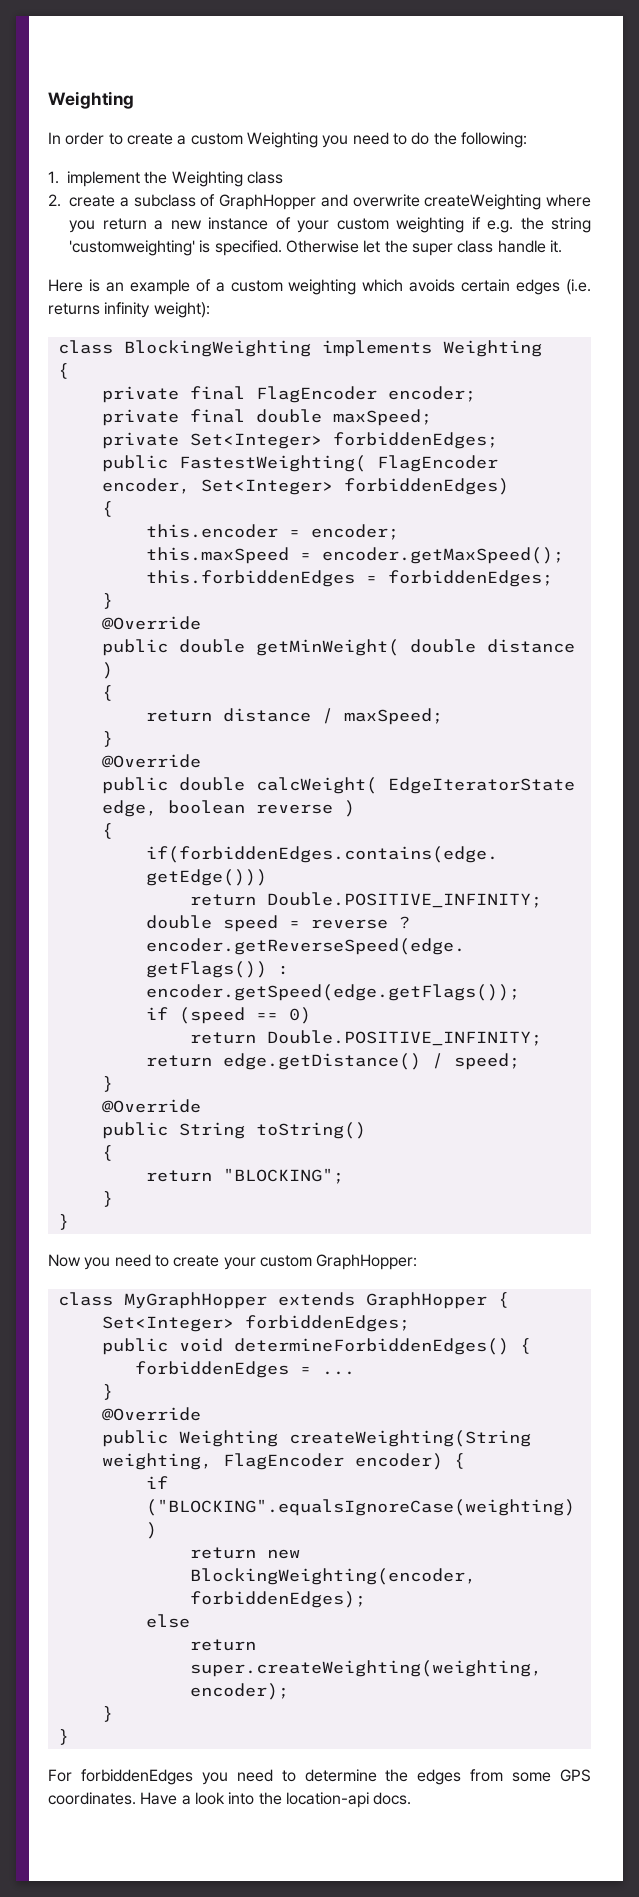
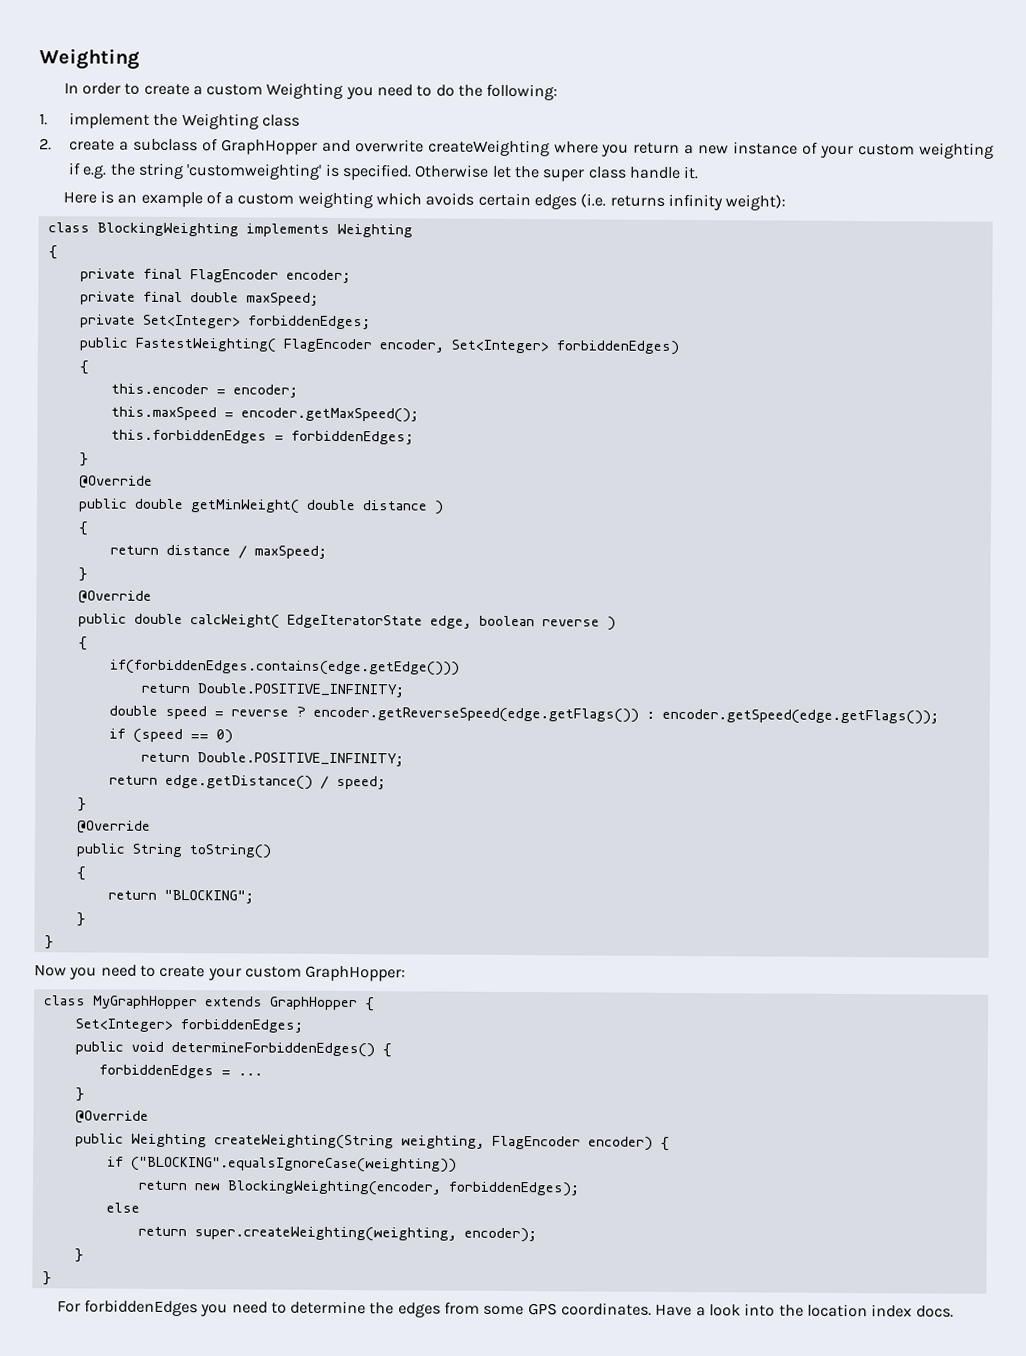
- Have a look into the location-api docs.
+ Have a look into the location index docs.

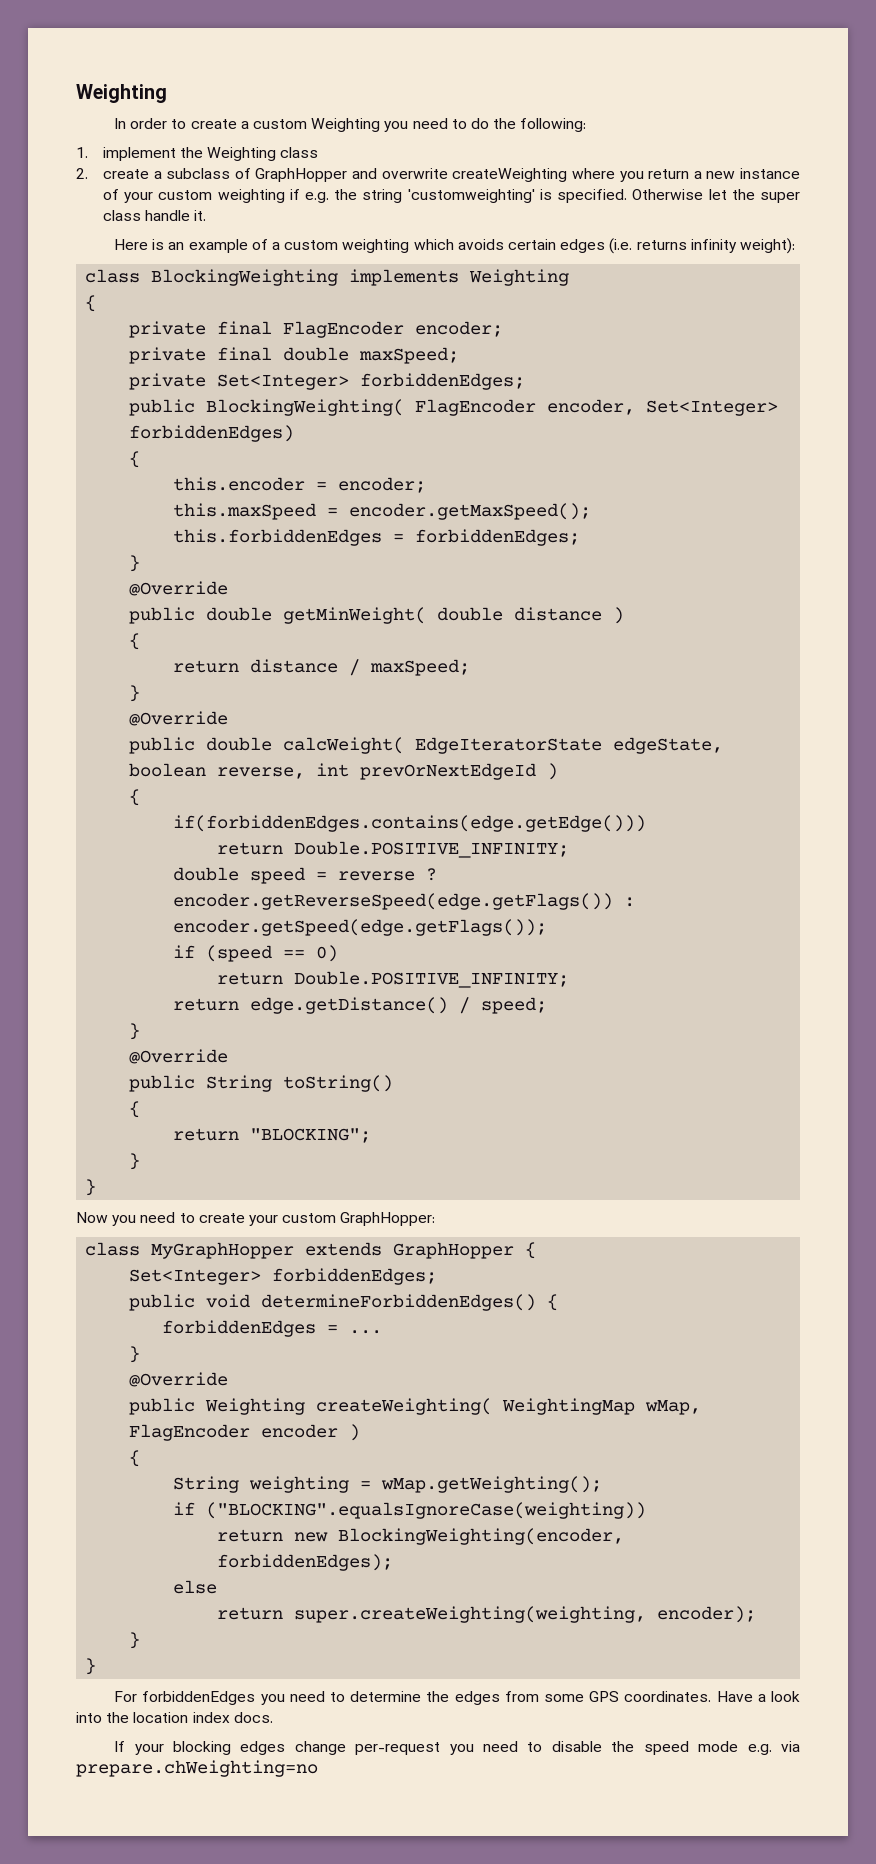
- public FastestWeighting( FlagEncoder encoder, Set<Integer> forbiddenEdges)
+ public BlockingWeighting( FlagEncoder encoder, Set<Integer> forbiddenEdges)
- public double calcWeight( EdgeIteratorState edge, boolean reverse )
+ public double calcWeight( EdgeIteratorState edgeState, boolean reverse, int prevOrNextEdgeId )
- public Weighting createWeighting(String weighting, FlagEncoder encoder) {
+ public Weighting createWeighting( WeightingMap wMap, FlagEncoder encoder )
+ {
+ String weighting = wMap.getWeighting();
+ If your blocking edges change per-request you need to disable the speed mode e.g. via prepare.chWeighting=no

